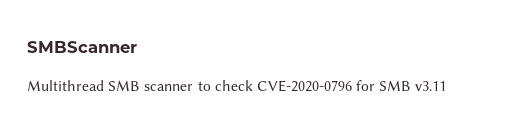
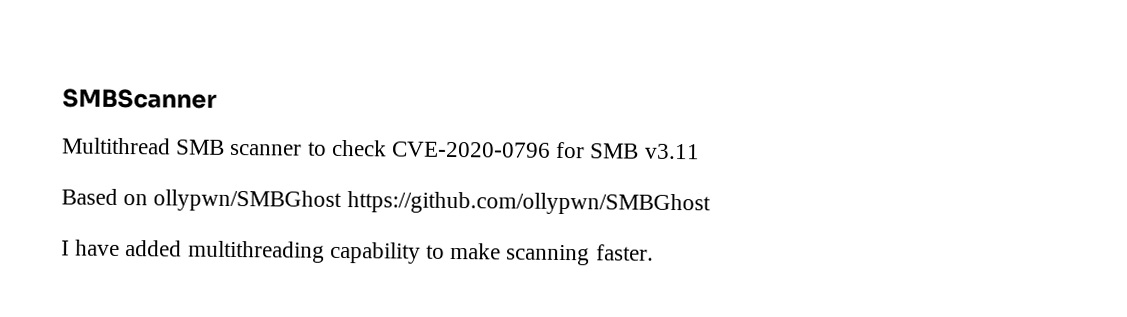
+ Based on ollypwn/SMBGhost https://github.com/ollypwn/SMBGhost
+ I have added multithreading capability to make scanning faster.

